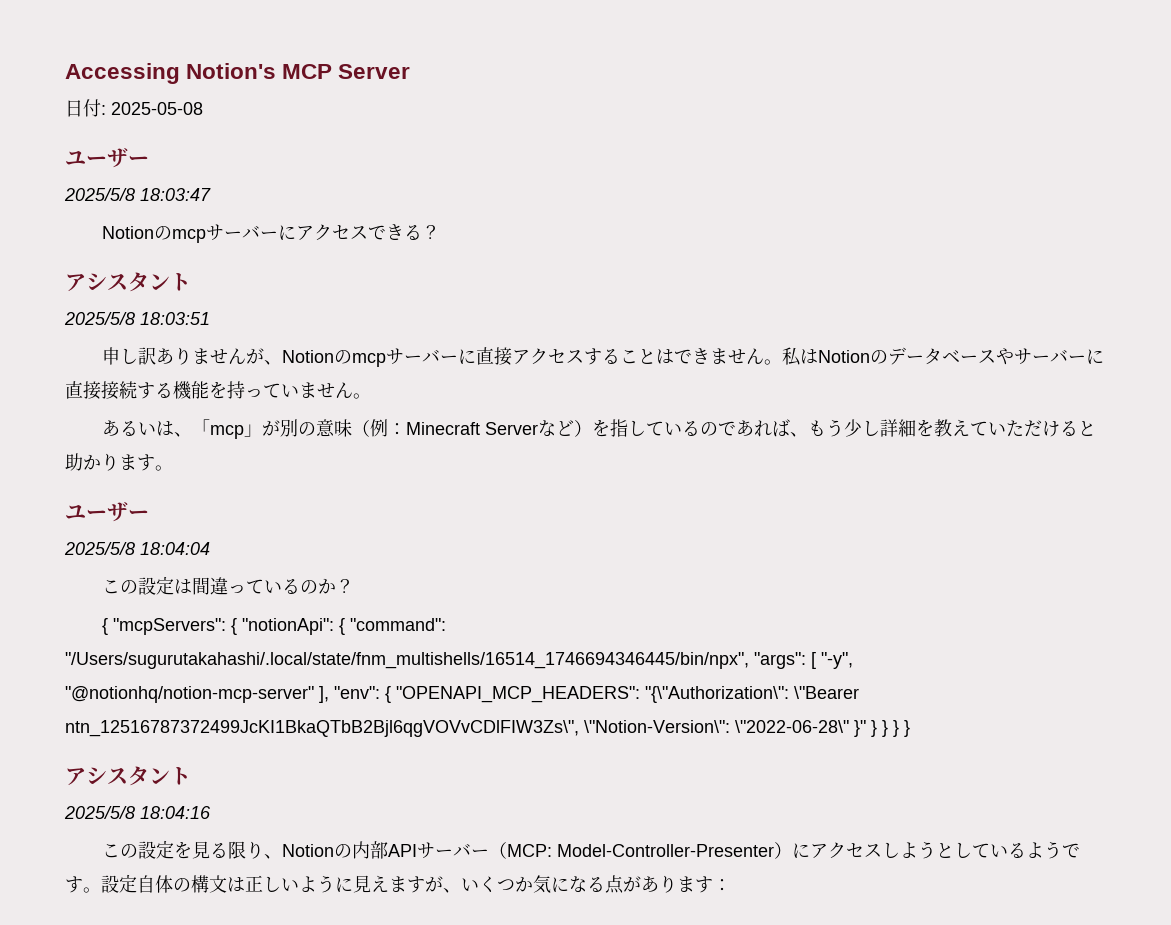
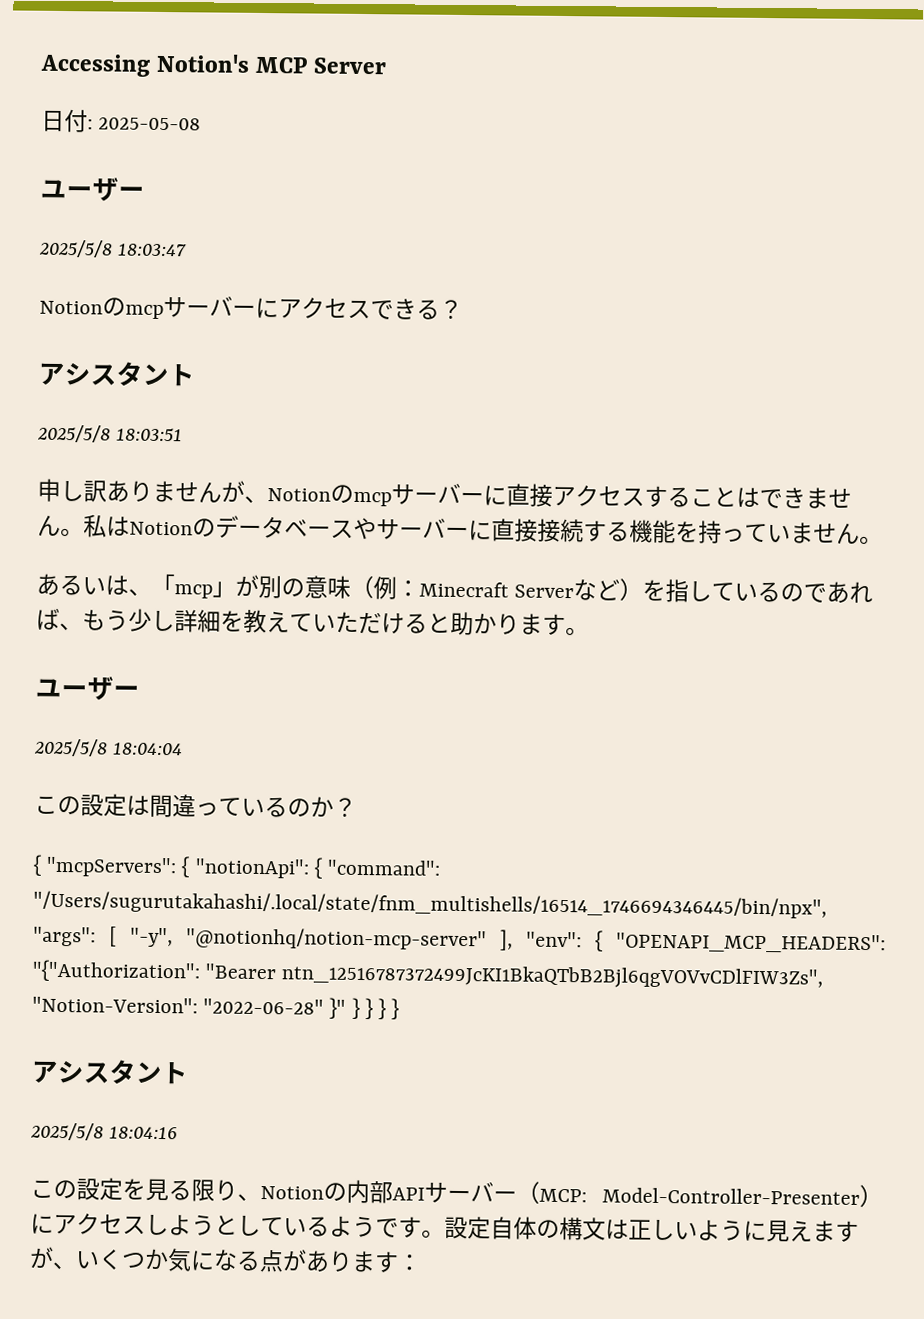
- { "mcpServers": { "notionApi": { "command": "/Users/sugurutakahashi/.local/state/fnm_multishells/16514_1746694346445/bin/npx", "args": [ "-y", "@notionhq/notion-mcp-server" ], "env": { "OPENAPI_MCP_HEADERS": "{\"Authorization\": \"Bearer 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\", \"Notion-Version\": \"2022-06-28\" }" } } } }
+ { "mcpServers": { "notionApi": { "command": "/Users/sugurutakahashi/.local/state/fnm_multishells/16514_1746694346445/bin/npx", "args": [ "-y", "@notionhq/notion-mcp-server" ], "env": { "OPENAPI_MCP_HEADERS": "{"Authorization": "Bearer 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", "Notion-Version": "2022-06-28" }" } } } }

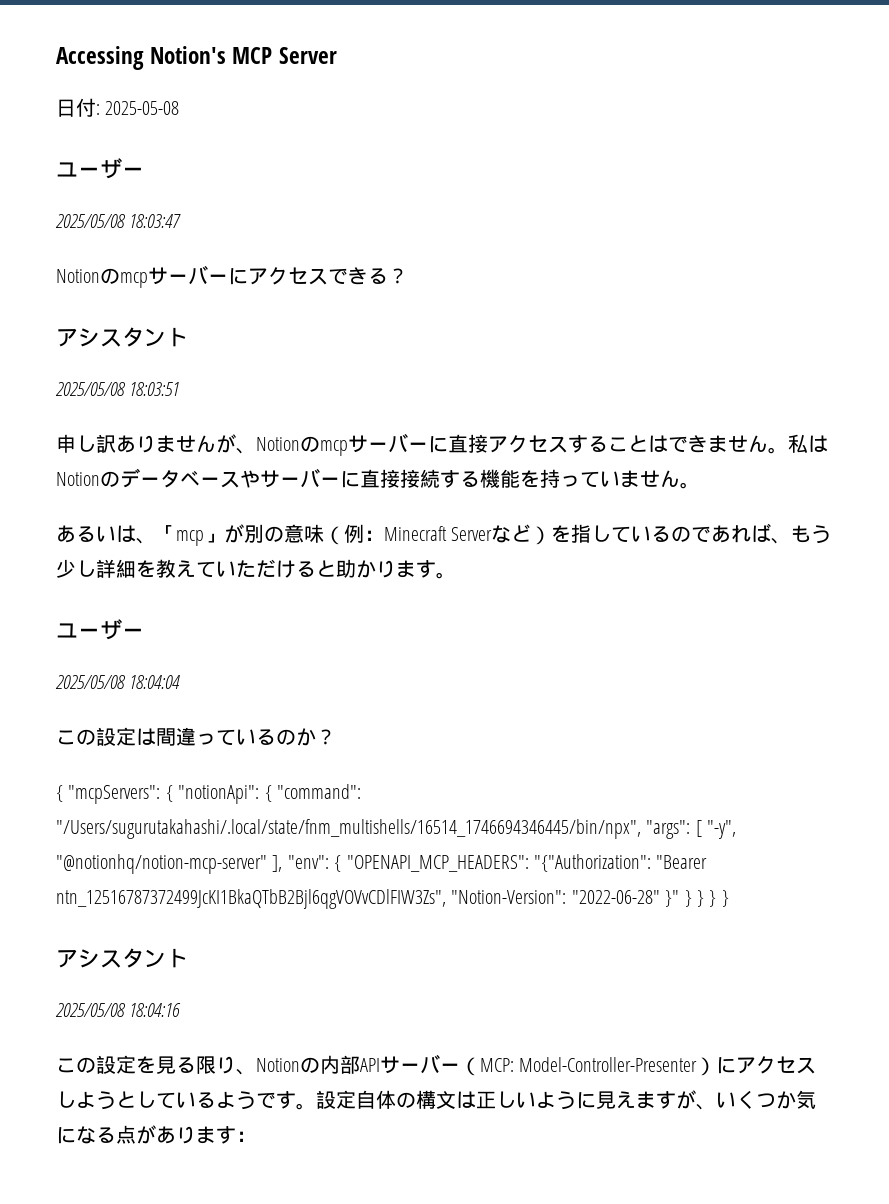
- 2025/5/8 18:03:47
+ 2025/05/08 18:03:47
- 2025/5/8 18:03:51
+ 2025/05/08 18:03:51
- 2025/5/8 18:04:04
+ 2025/05/08 18:04:04
- 2025/5/8 18:04:16
+ 2025/05/08 18:04:16

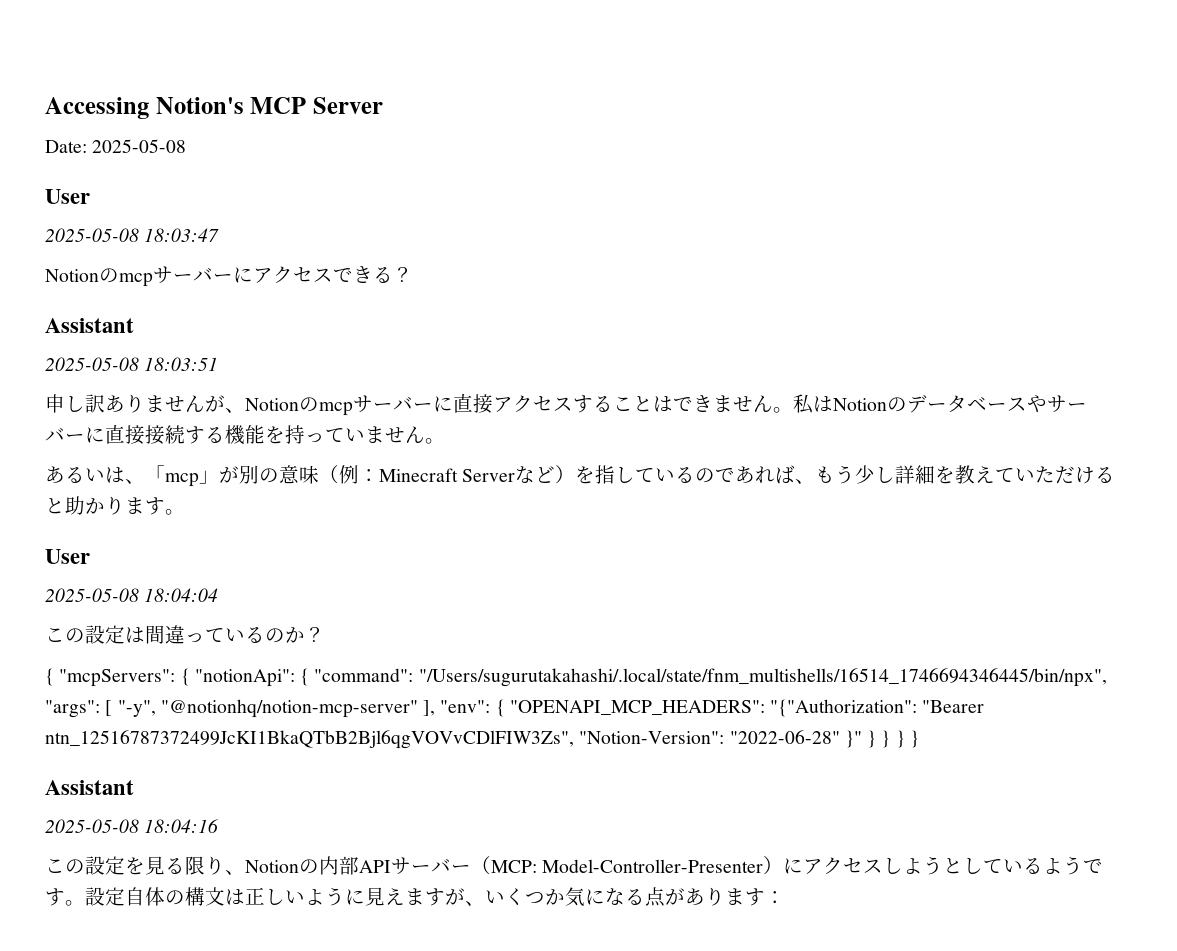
- 日付: 2025-05-08
- ユーザー
- 2025/05/08 18:03:47
+ Date: 2025-05-08
+ User
+ 2025-05-08 18:03:47
  Notionのmcpサーバーにアクセスできる？
- アシスタント
- 2025/05/08 18:03:51
+ Assistant
+ 2025-05-08 18:03:51
  あるいは、「mcp」が別の意味（例：Minecraft Serverなど）を指しているのであれば、もう少し詳細を教えていただけると助かります。
- ユーザー
- 2025/05/08 18:04:04
+ User
+ 2025-05-08 18:04:04
  { "mcpServers": { "notionApi": { "command": "/Users/sugurutakahashi/.local/state/fnm_multishells/16514_1746694346445/bin/npx", "args": [ "-y", "@notionhq/notion-mcp-server" ], "env": { "OPENAPI_MCP_HEADERS": "{"Authorization": "Bearer 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", "Notion-Version": "2022-06-28" }" } } } }
- アシスタント
- 2025/05/08 18:04:16
+ Assistant
+ 2025-05-08 18:04:16

